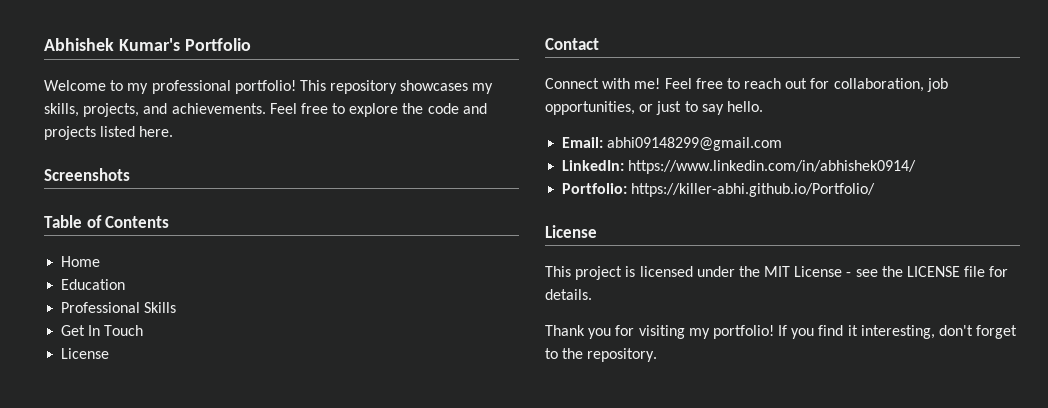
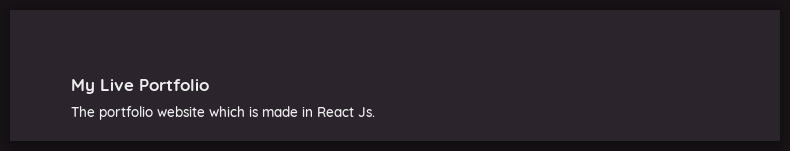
- Abhishek Kumar's Portfolio
+ My Live Portfolio
- Welcome to my professional portfolio! This repository showcases my skills, projects, and achievements. Feel free to explore the code and projects listed here.
- Screenshots
- Table of Contents
- Home
- Education
- Professional Skills
- Get In Touch
- License
- Contact
- Connect with me! Feel free to reach out for collaboration, job opportunities, or just to say hello.
- Email: abhi09148299@gmail.com
- LinkedIn: https://www.linkedin.com/in/abhishek0914/
- Portfolio: https://killer-abhi.github.io/Portfolio/
- License
- This project is licensed under the MIT License - see the LICENSE file for details.
- Thank you for visiting my portfolio! If you find it interesting, don't forget to the repository.
+ The portfolio website which is made in React Js.

